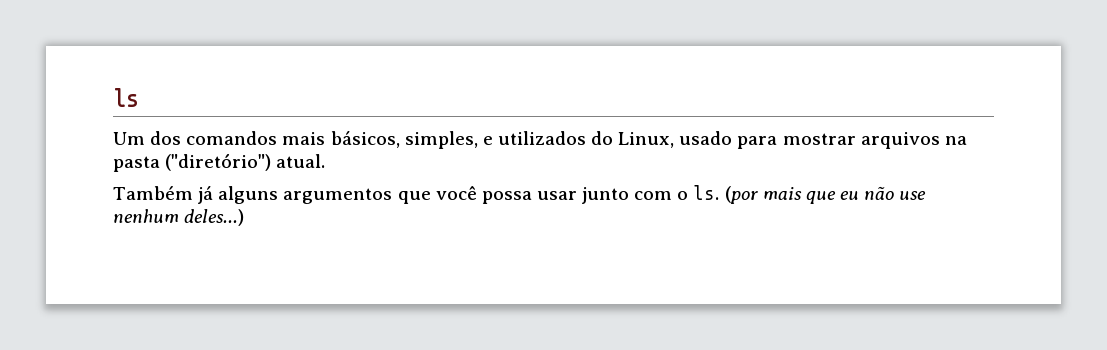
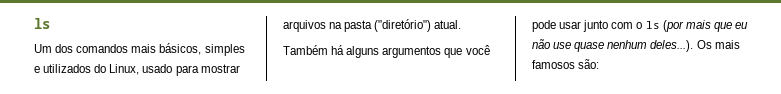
- Um dos comandos mais básicos, simples, e utilizados do Linux, usado para mostrar arquivos na pasta ("diretório") atual.
+ Um dos comandos mais básicos, simples e utilizados do Linux, usado para mostrar arquivos na pasta ("diretório") atual.
- Também já alguns argumentos que você possa usar junto com o ls. (por mais que eu não use nenhum deles...)
+ Também há alguns argumentos que você pode usar junto com o ls (por mais que eu não use quase nenhum deles...). Os mais famosos são:

